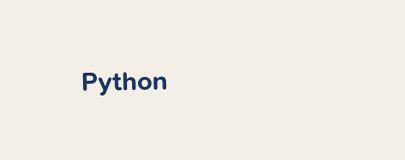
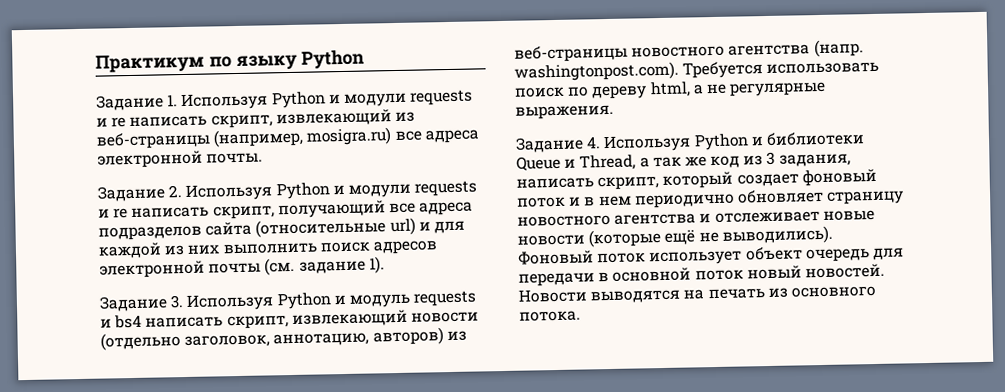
- Python
+ Практикум по языку Python
+ Задание 1. Используя Python и модули requests и re написать скрипт, извлекающий из веб-страницы (например, mosigra.ru) все адреса электронной почты.
+ Задание 2. Используя Python и модули requests и re написать скрипт, получающий все адреса подразделов сайта (относительные url) и для каждой из них выполнить поиск адресов электронной почты (см. задание 1).
+ Задание 3. Используя Python и модуль requests и bs4 написать скрипт, извлекающий новости (отдельно заголовок, аннотацию, авторов) из веб-страницы новостного агентства (напр. washingtonpost.com). Требуется использовать поиск по дереву html, а не регулярные выражения.
+ Задание 4. Используя Python и библиотеки Queue и Thread, а так же код из 3 задания, написать скрипт, который создает фоновый поток и в нем периодично обновляет страницу новостного агентства и отслеживает новые новости (которые ещё не выводились). Фоновый поток использует объект очередь для передачи в основной поток новый новостей. Новости выводятся на печать из основного потока.

